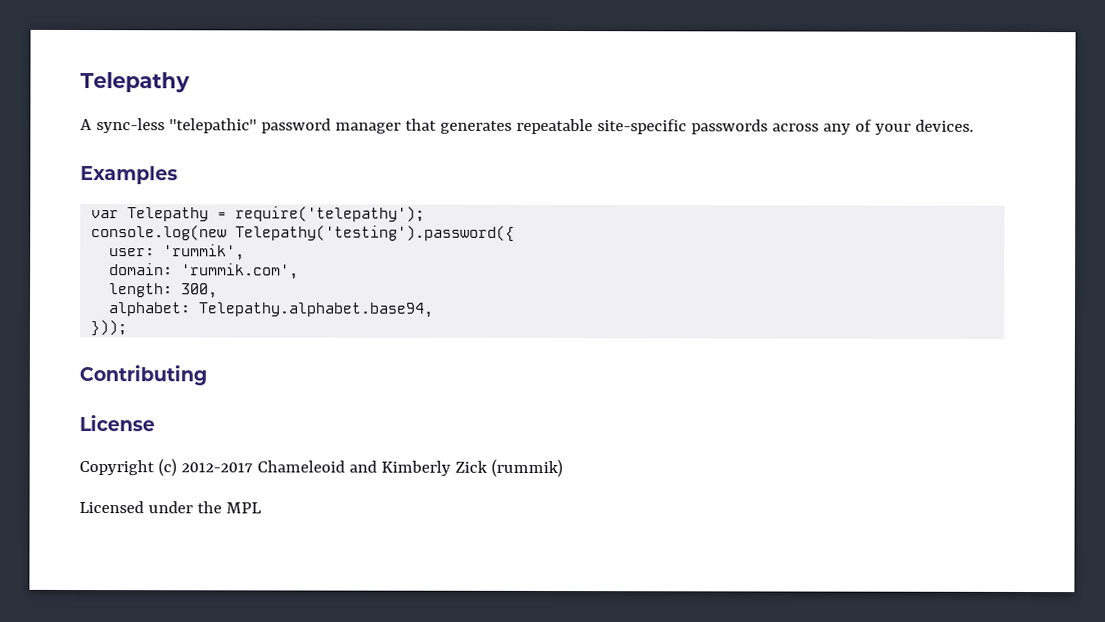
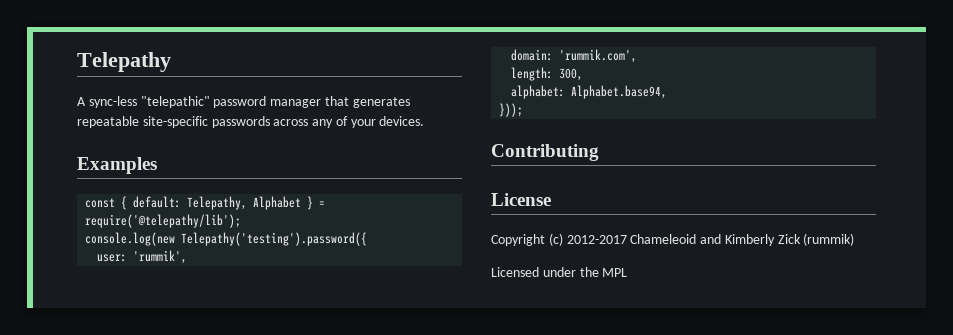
- var Telepathy = require('telepathy');
+ const { default: Telepathy, Alphabet } = require('@telepathy/lib');
- alphabet: Telepathy.alphabet.base94,
+ alphabet: Alphabet.base94,

